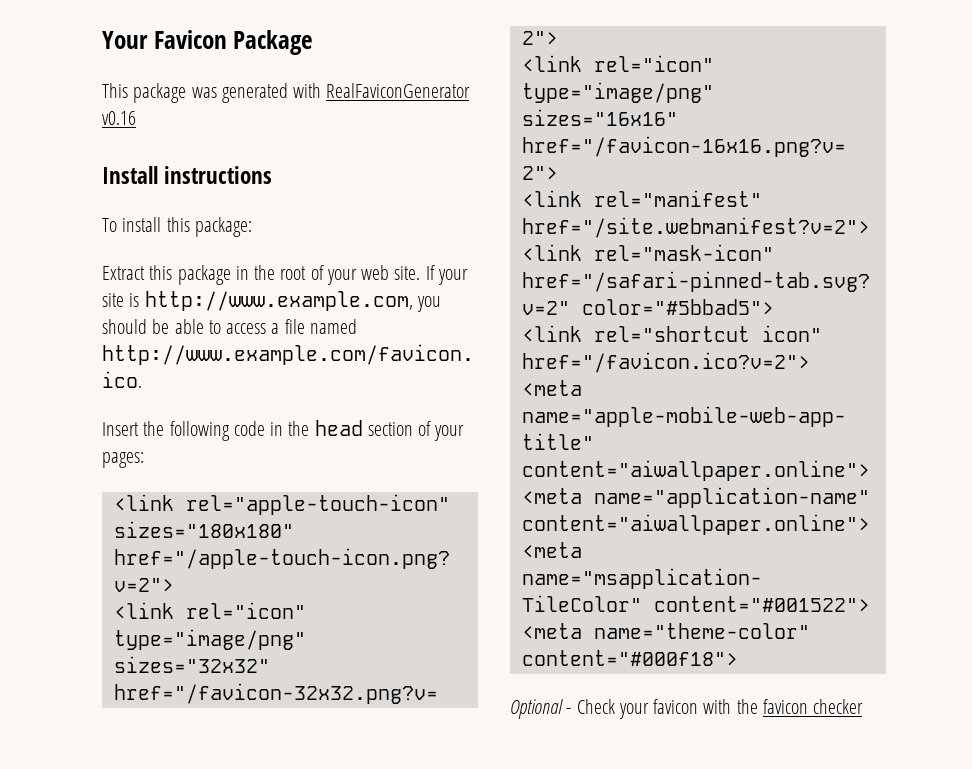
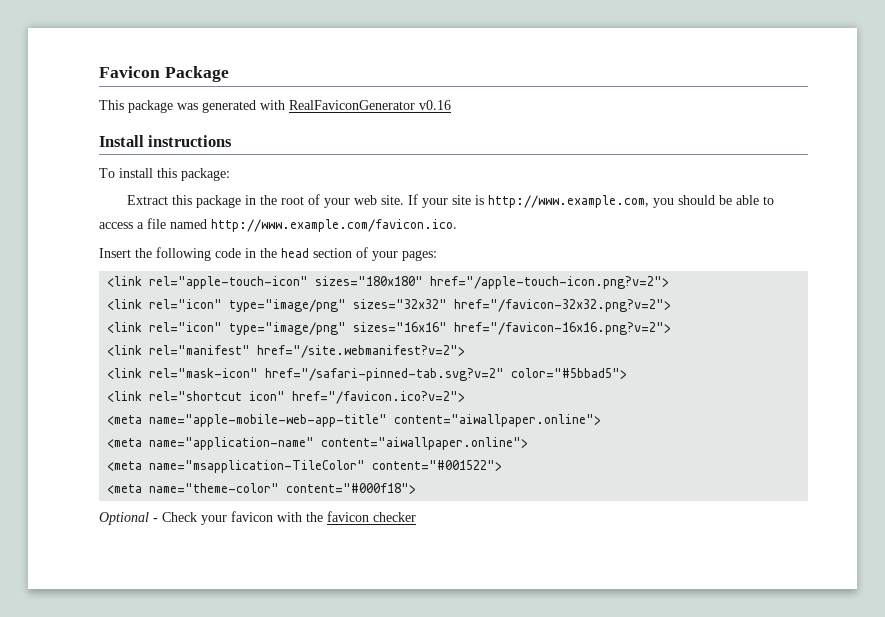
- Your Favicon Package
+ Favicon Package

